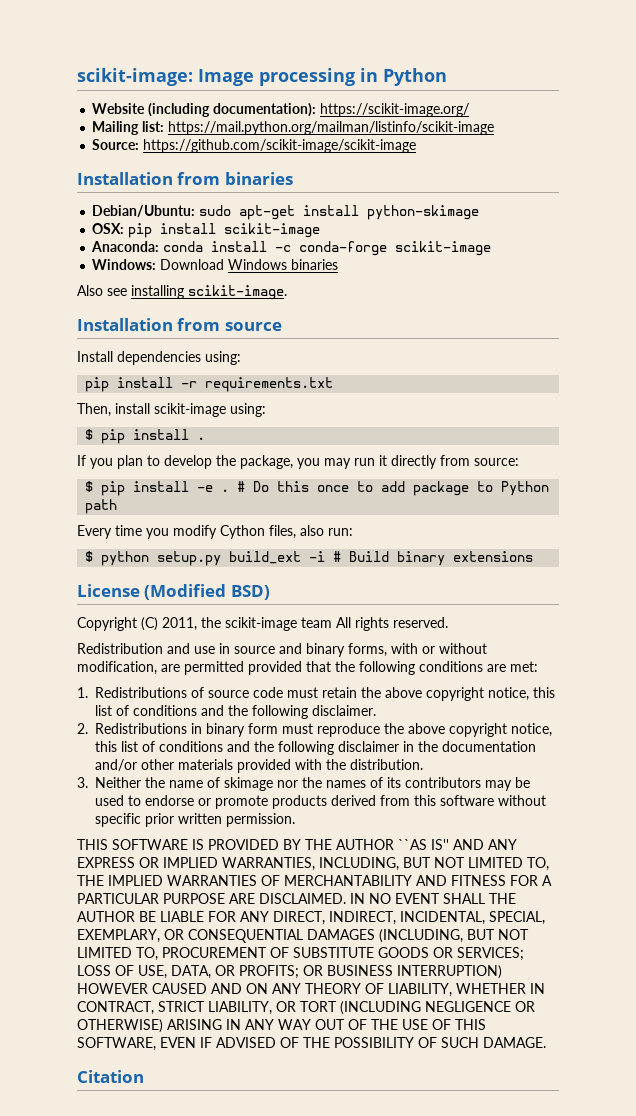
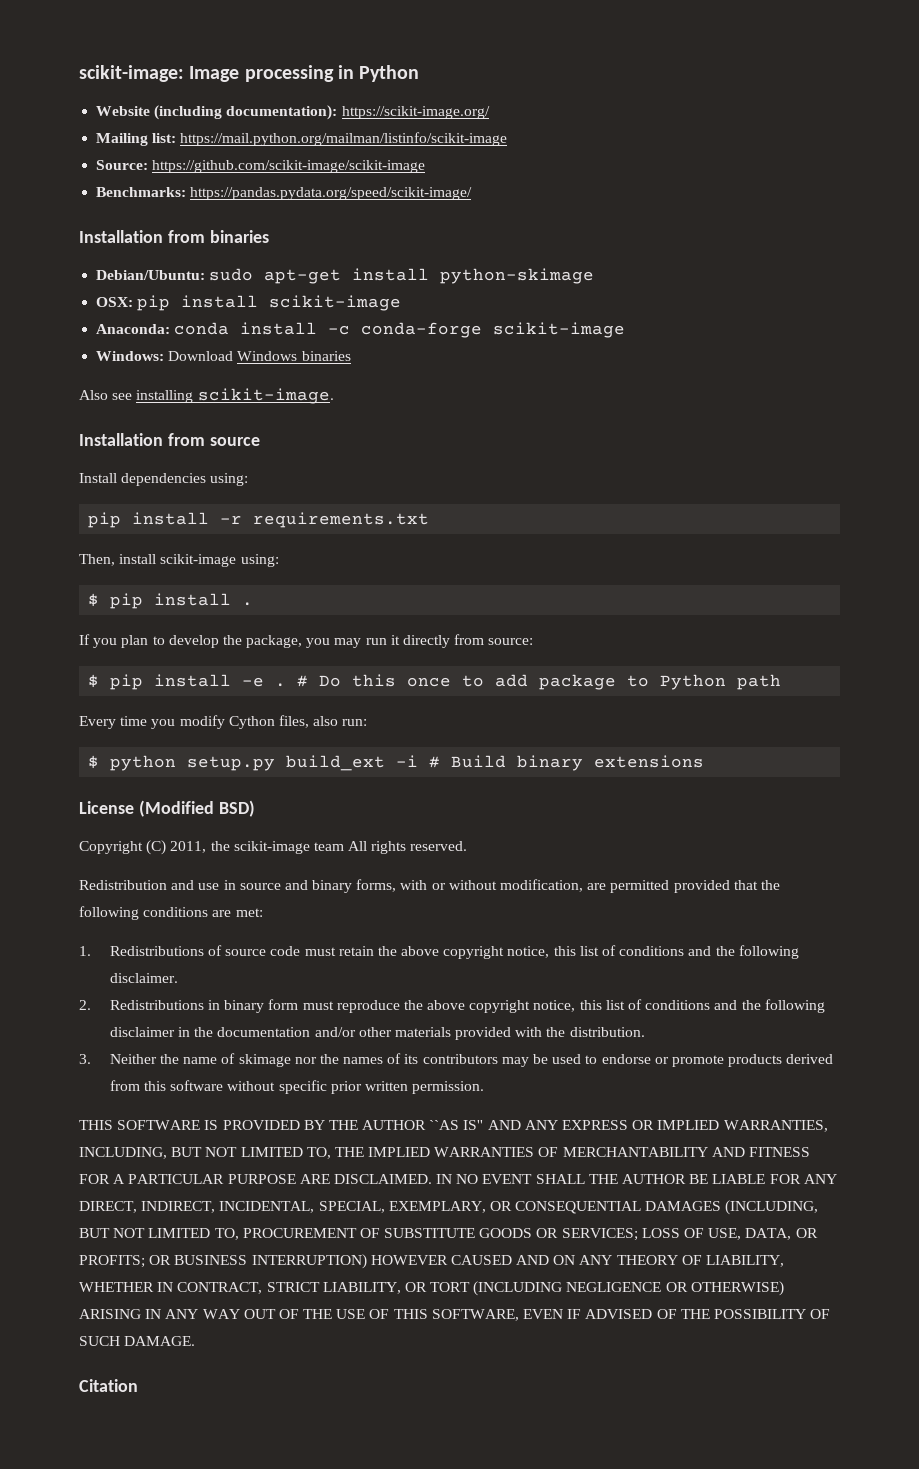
+ Benchmarks: https://pandas.pydata.org/speed/scikit-image/

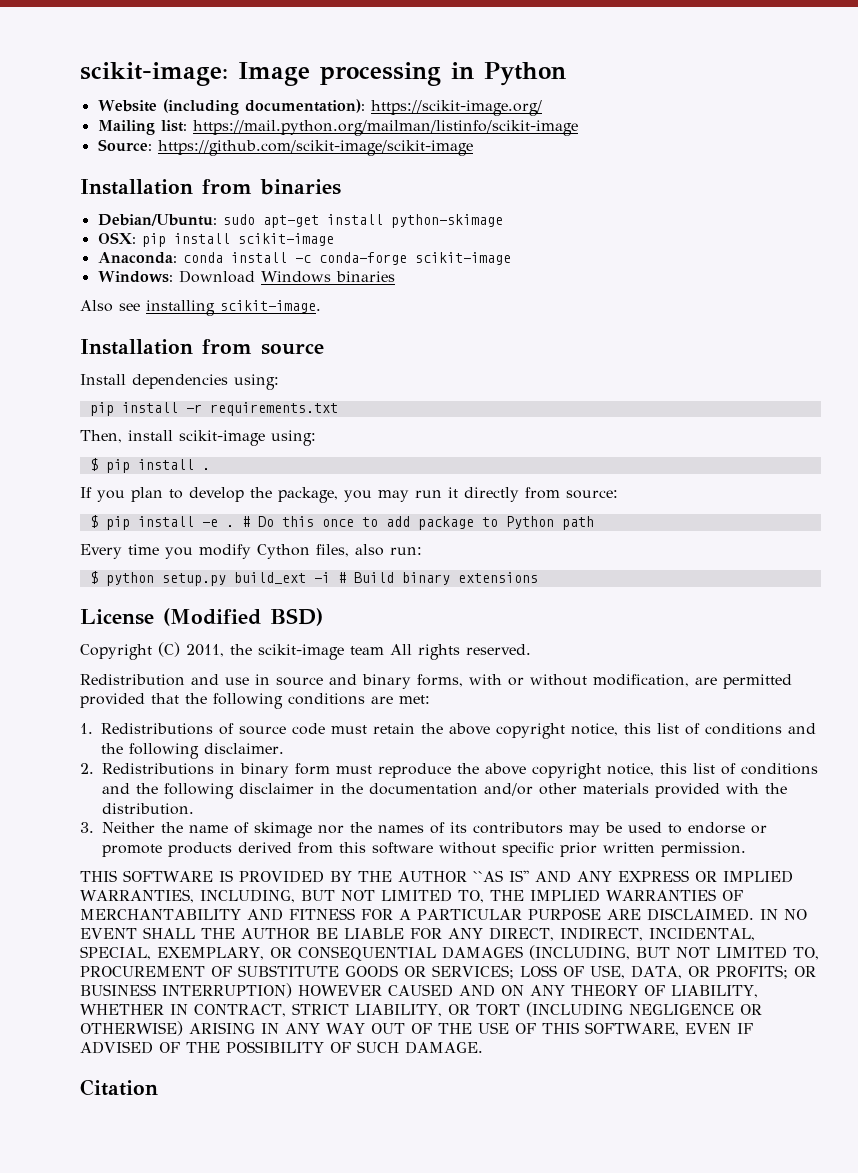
- Benchmarks: https://pandas.pydata.org/speed/scikit-image/

